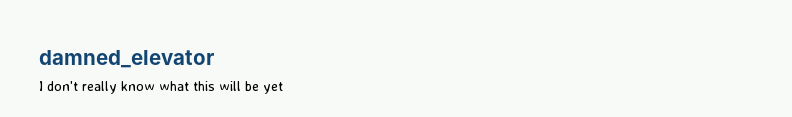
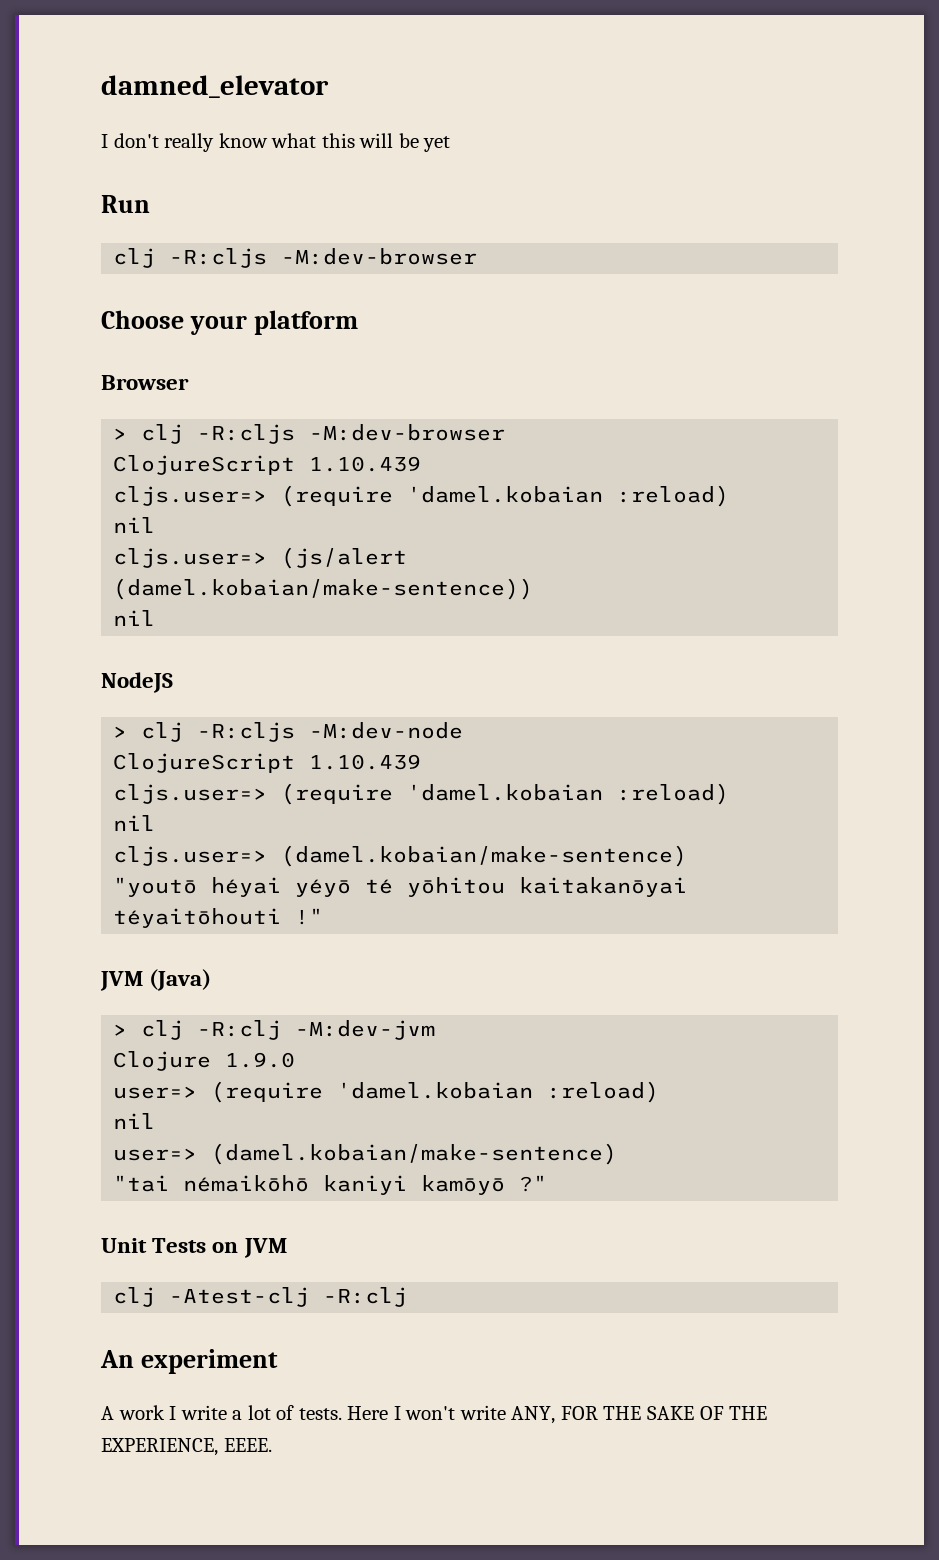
+ Run
+ clj -R:cljs -M:dev-browser
+ Choose your platform
+ Browser
+ > clj -R:cljs -M:dev-browser
+ ClojureScript 1.10.439
+ cljs.user=> (require 'damel.kobaian :reload)
+ nil
+ cljs.user=> (js/alert (damel.kobaian/make-sentence))
+ nil
+ NodeJS
+ > clj -R:cljs -M:dev-node
+ ClojureScript 1.10.439
+ cljs.user=> (require 'damel.kobaian :reload)
+ nil
+ cljs.user=> (damel.kobaian/make-sentence)
+ "youtō héyai yéyō té yōhitou kaitakanōyai téyaitōhouti !"
+ JVM (Java)
+ > clj -R:clj -M:dev-jvm
+ Clojure 1.9.0
+ user=> (require 'damel.kobaian :reload)
+ nil
+ user=> (damel.kobaian/make-sentence)
+ "tai némaikōhō kaniyi kamōyō ?"
+ Unit Tests on JVM
+ clj -Atest-clj -R:clj
+ An experiment
+ A work I write a lot of tests. Here I won't write ANY, FOR THE SAKE OF THE EXPERIENCE, EEEE.

